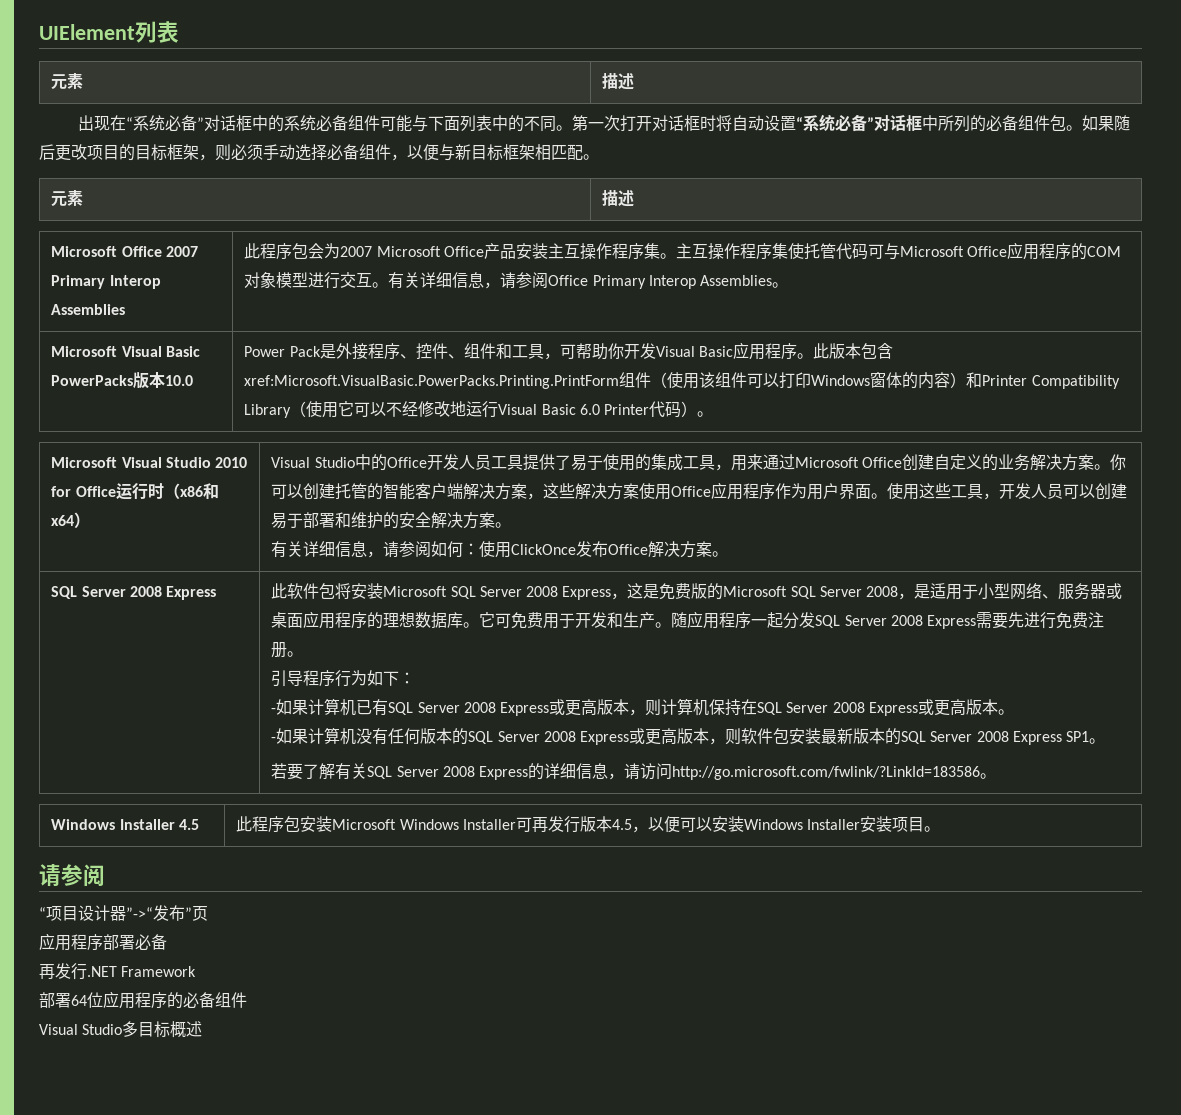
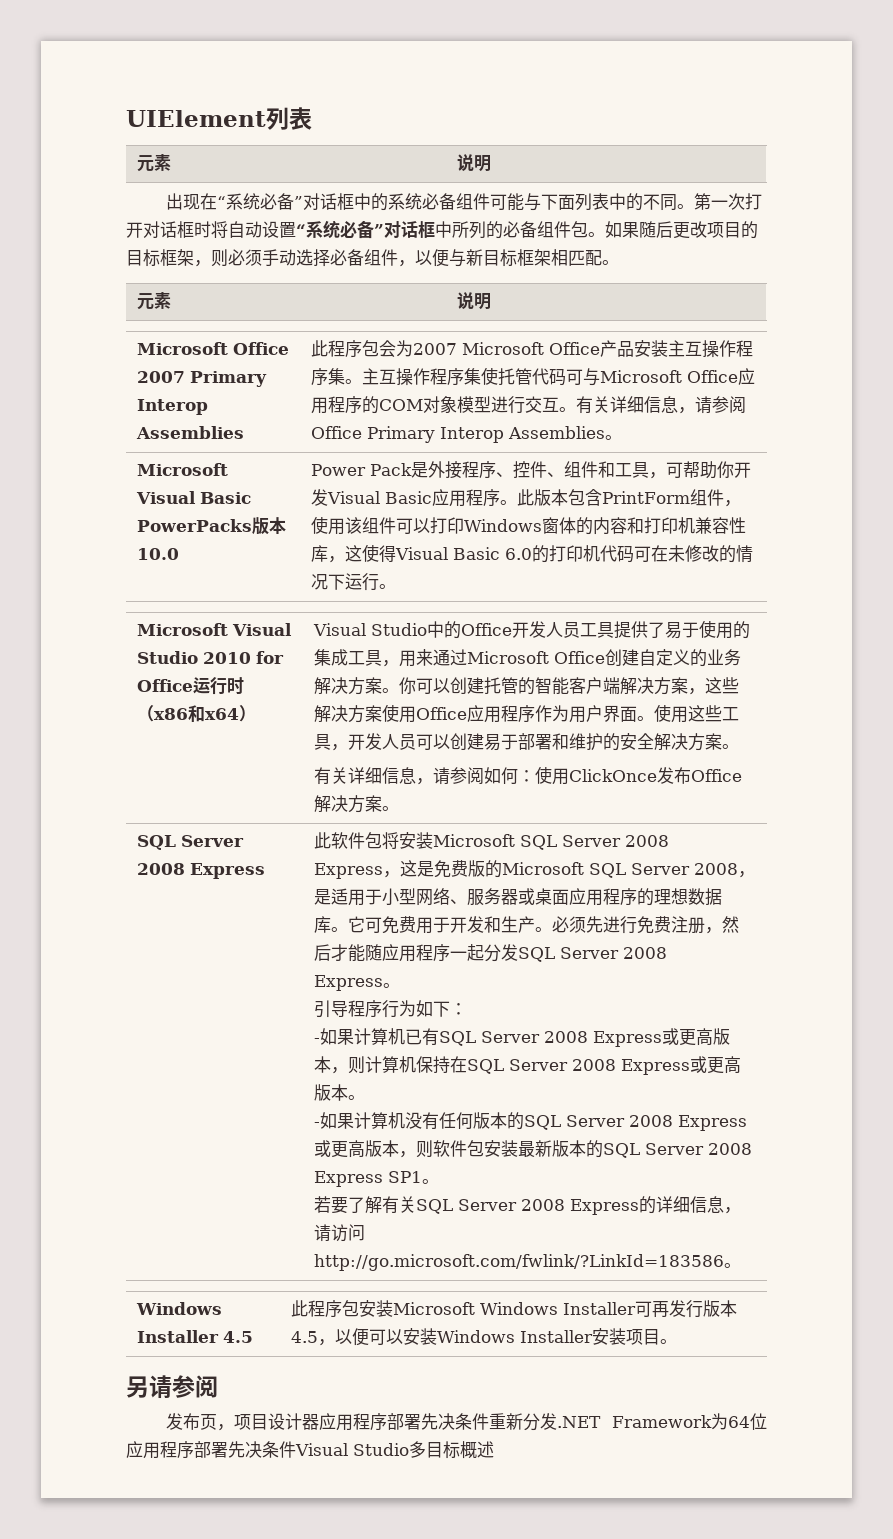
  UIElement列表
- 元素 | 描述
+ 元素 | 说明
  如果随后更改项目的目标框架，则必须手动选择必备组件，以便与新目标框架相匹配。
- 元素 | 描述
+ 元素 | 说明
- 此版本包含xref:Microsoft.VisualBasic.PowerPacks.Printing.PrintForm组件（使用该组件可以打印Windows窗体的内容）和Printer Compatibility Library（使用它可以不经修改地运行Visual Basic 6.0 Printer代码）。
+ 此版本包含PrintForm组件，使用该组件可以打印Windows窗体的内容和打印机兼容性库，这使得Visual Basic 6.0的打印机代码可在未修改的情况下运行。
- 随应用程序一起分发SQL Server 2008 Express需要先进行免费注册。
+ 必须先进行免费注册，然后才能随应用程序一起分发SQL Server 2008 Express。
  Windows Installer 4.5 | 此程序包安装Microsoft Windows Installer可再发行版本4.5，以便可以安装Windows Installer安装项目。
- 请参阅
+ 另请参阅
- “项目设计器”->“发布”页
- 应用程序部署必备
- 再发行.NET Framework
- 部署64位应用程序的必备组件
- Visual Studio多目标概述
+ 发布页，项目设计器应用程序部署先决条件重新分发.NET Framework为64位应用程序部署先决条件Visual Studio多目标概述

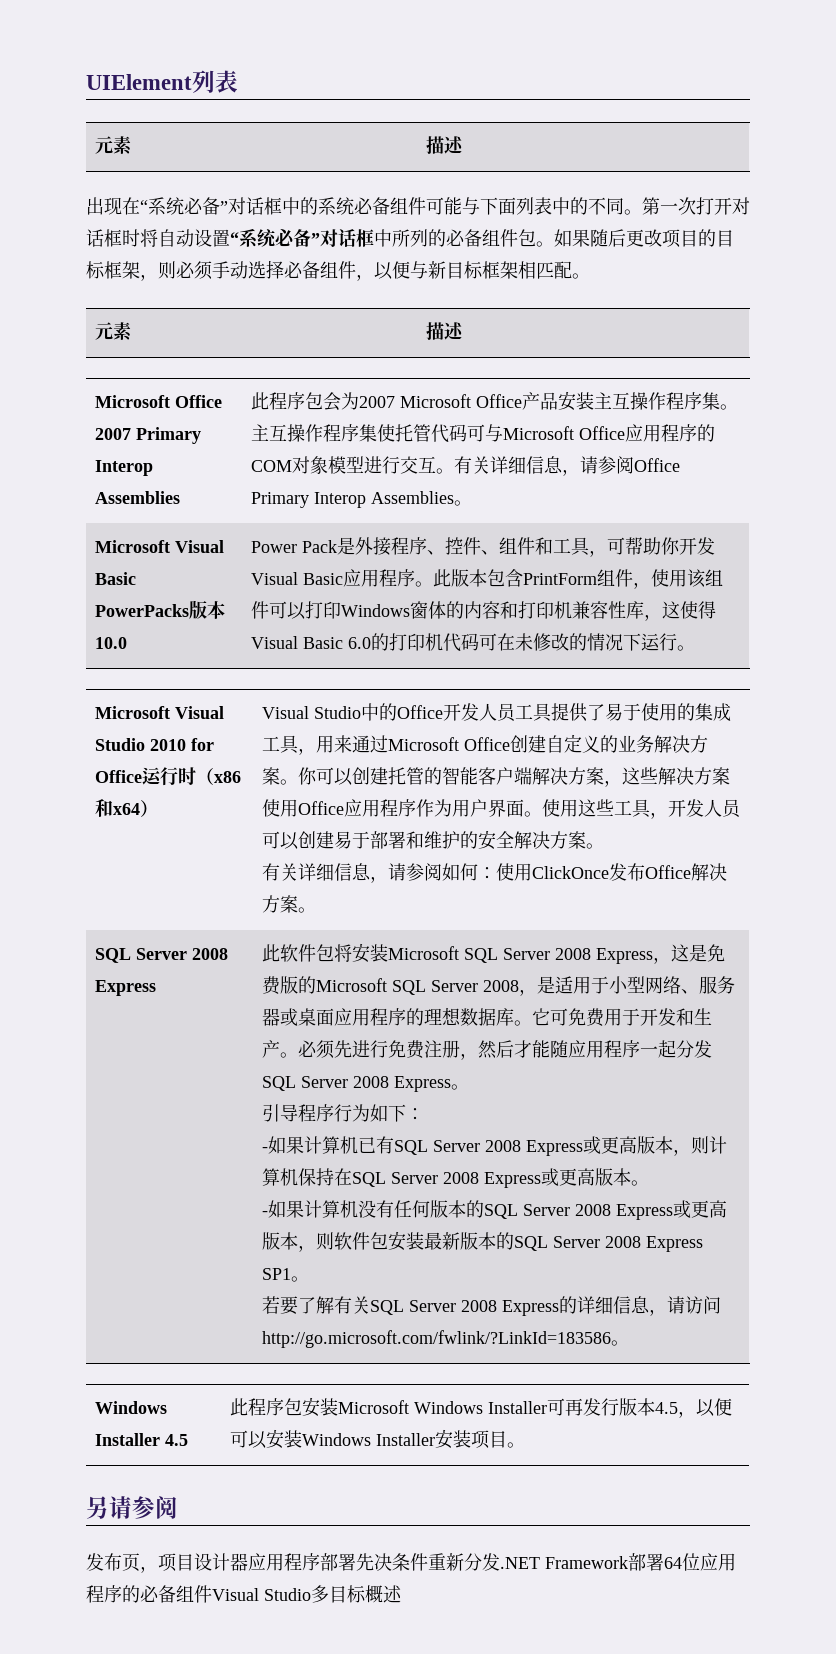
  UIElement列表
- 元素 | 说明
+ 元素 | 描述
  如果随后更改项目的目标框架，则必须手动选择必备组件，以便与新目标框架相匹配。
- 元素 | 说明
+ 元素 | 描述
- 发布页，项目设计器应用程序部署先决条件重新分发.NET Framework为64位应用程序部署先决条件Visual Studio多目标概述
+ 发布页，项目设计器应用程序部署先决条件重新分发.NET Framework部署64位应用程序的必备组件Visual Studio多目标概述

